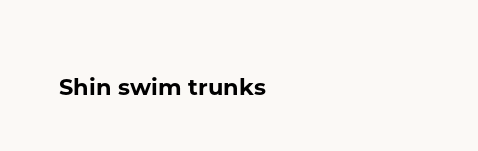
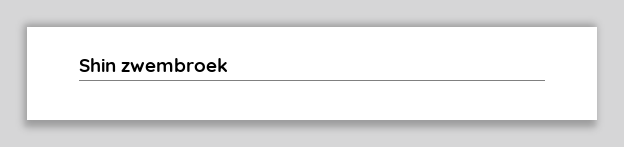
- Shin swim trunks
+ Shin zwembroek

